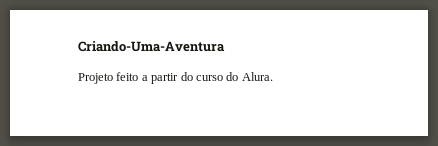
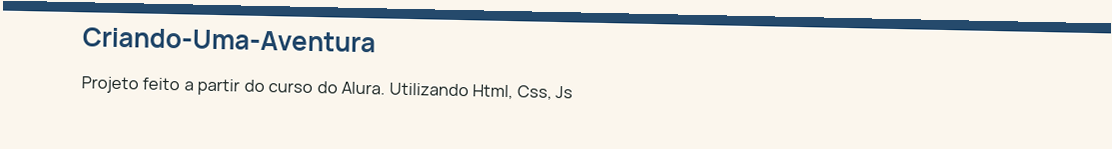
+ Utilizando Html, Css, Js

